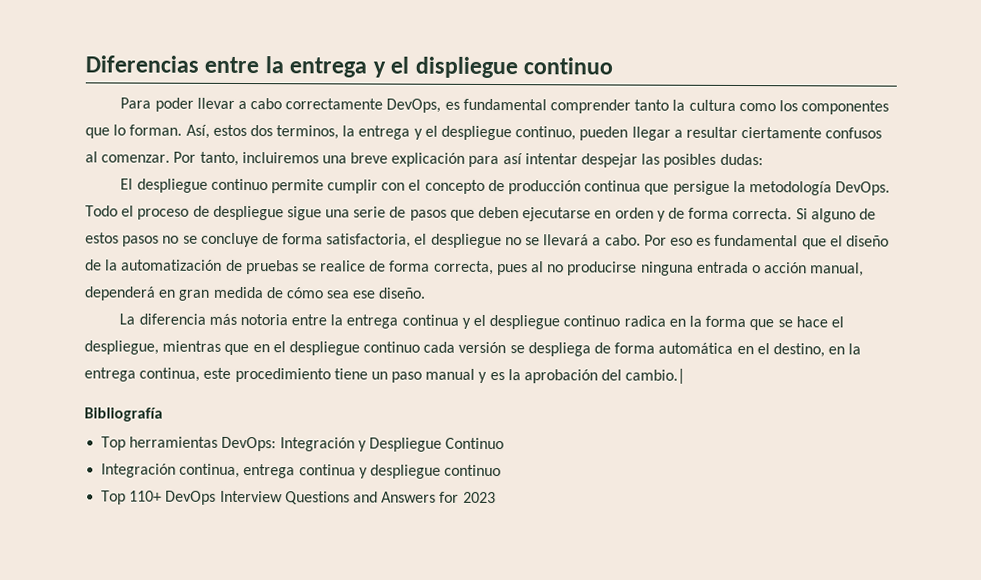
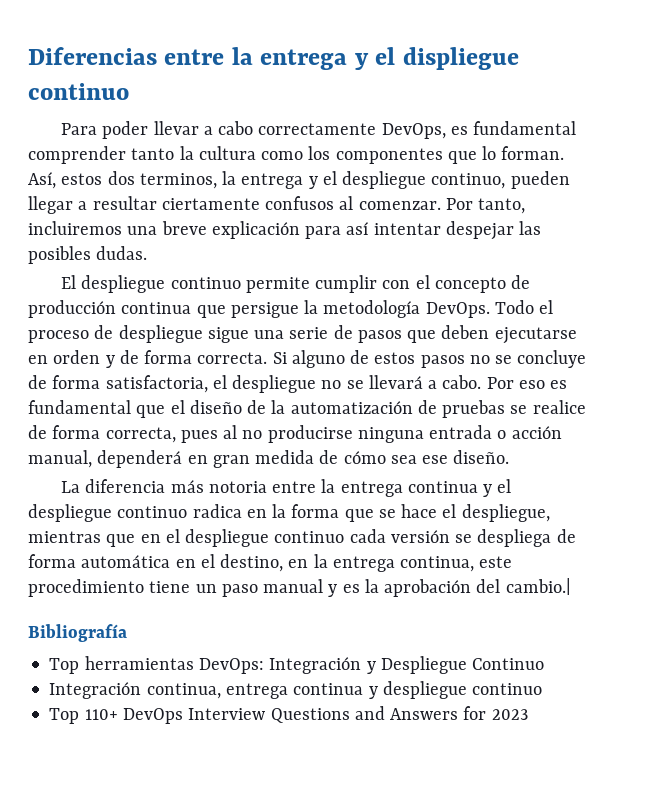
- Por tanto, incluiremos una breve explicación para así intentar despejar las posibles dudas:
+ Por tanto, incluiremos una breve explicación para así intentar despejar las posibles dudas.

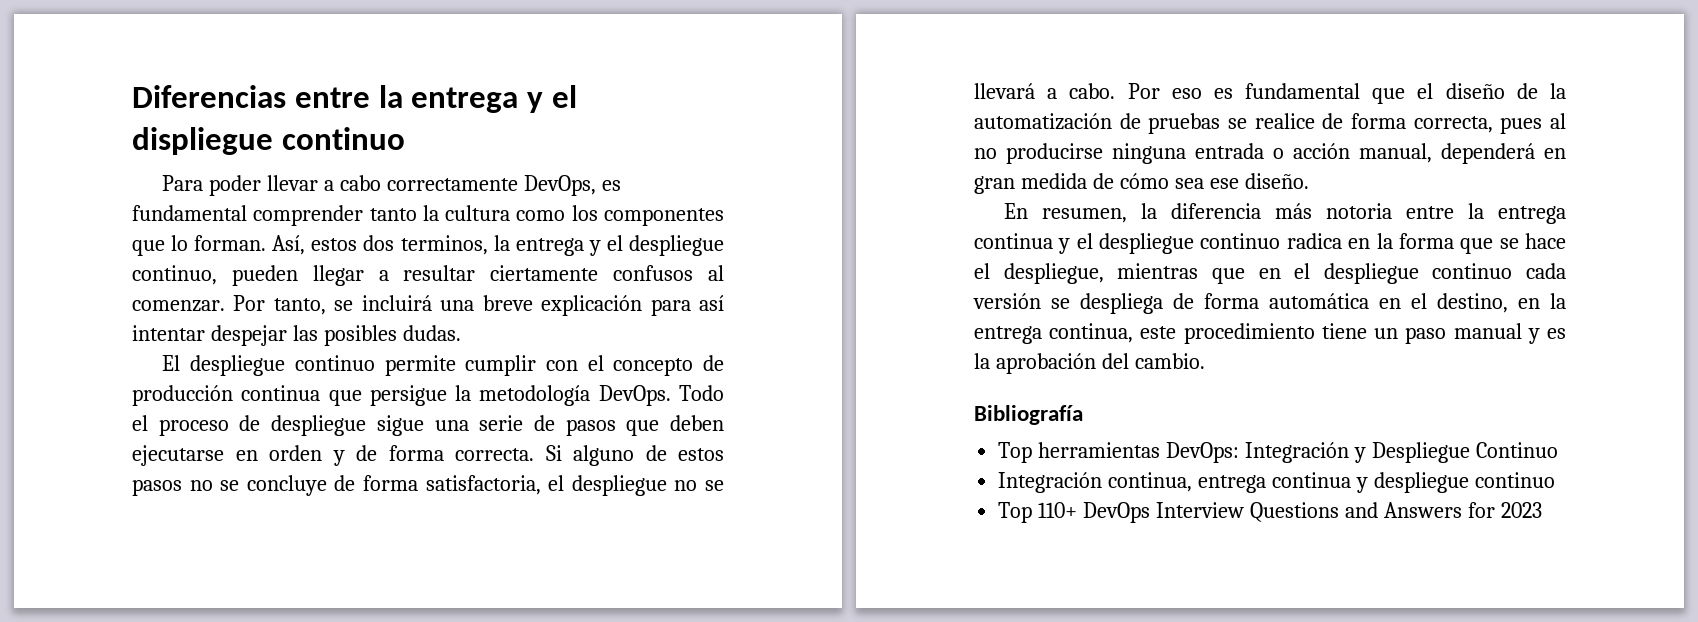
- Por tanto, incluiremos una breve explicación para así intentar despejar las posibles dudas.
+ Por tanto, se incluirá una breve explicación para así intentar despejar las posibles dudas.
- La diferencia más notoria entre la entrega continua y el despliegue continuo radica en la forma que se hace el despliegue, mientras que en el despliegue continuo cada versión se despliega de forma automática en el destino, en la entrega continua, este procedimiento tiene un paso manual y es la aprobación del cambio.|
+ En resumen, la diferencia más notoria entre la entrega continua y el despliegue continuo radica en la forma que se hace el despliegue, mientras que en el despliegue continuo cada versión se despliega de forma automática en el destino, en la entrega continua, este procedimiento tiene un paso manual y es la aprobación del cambio.

